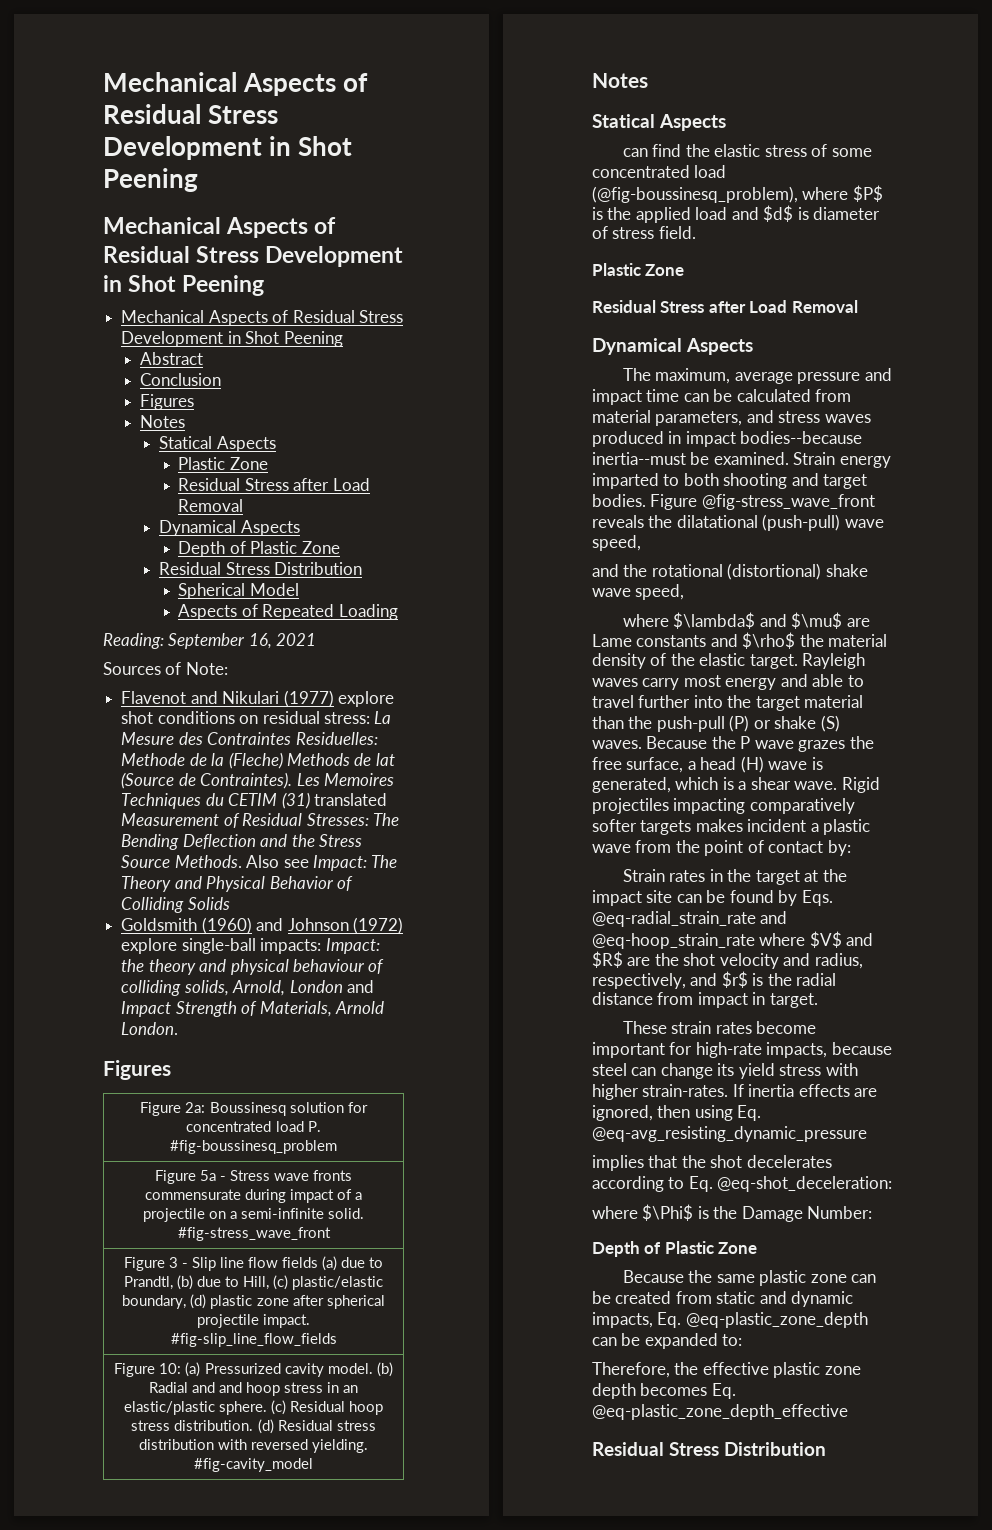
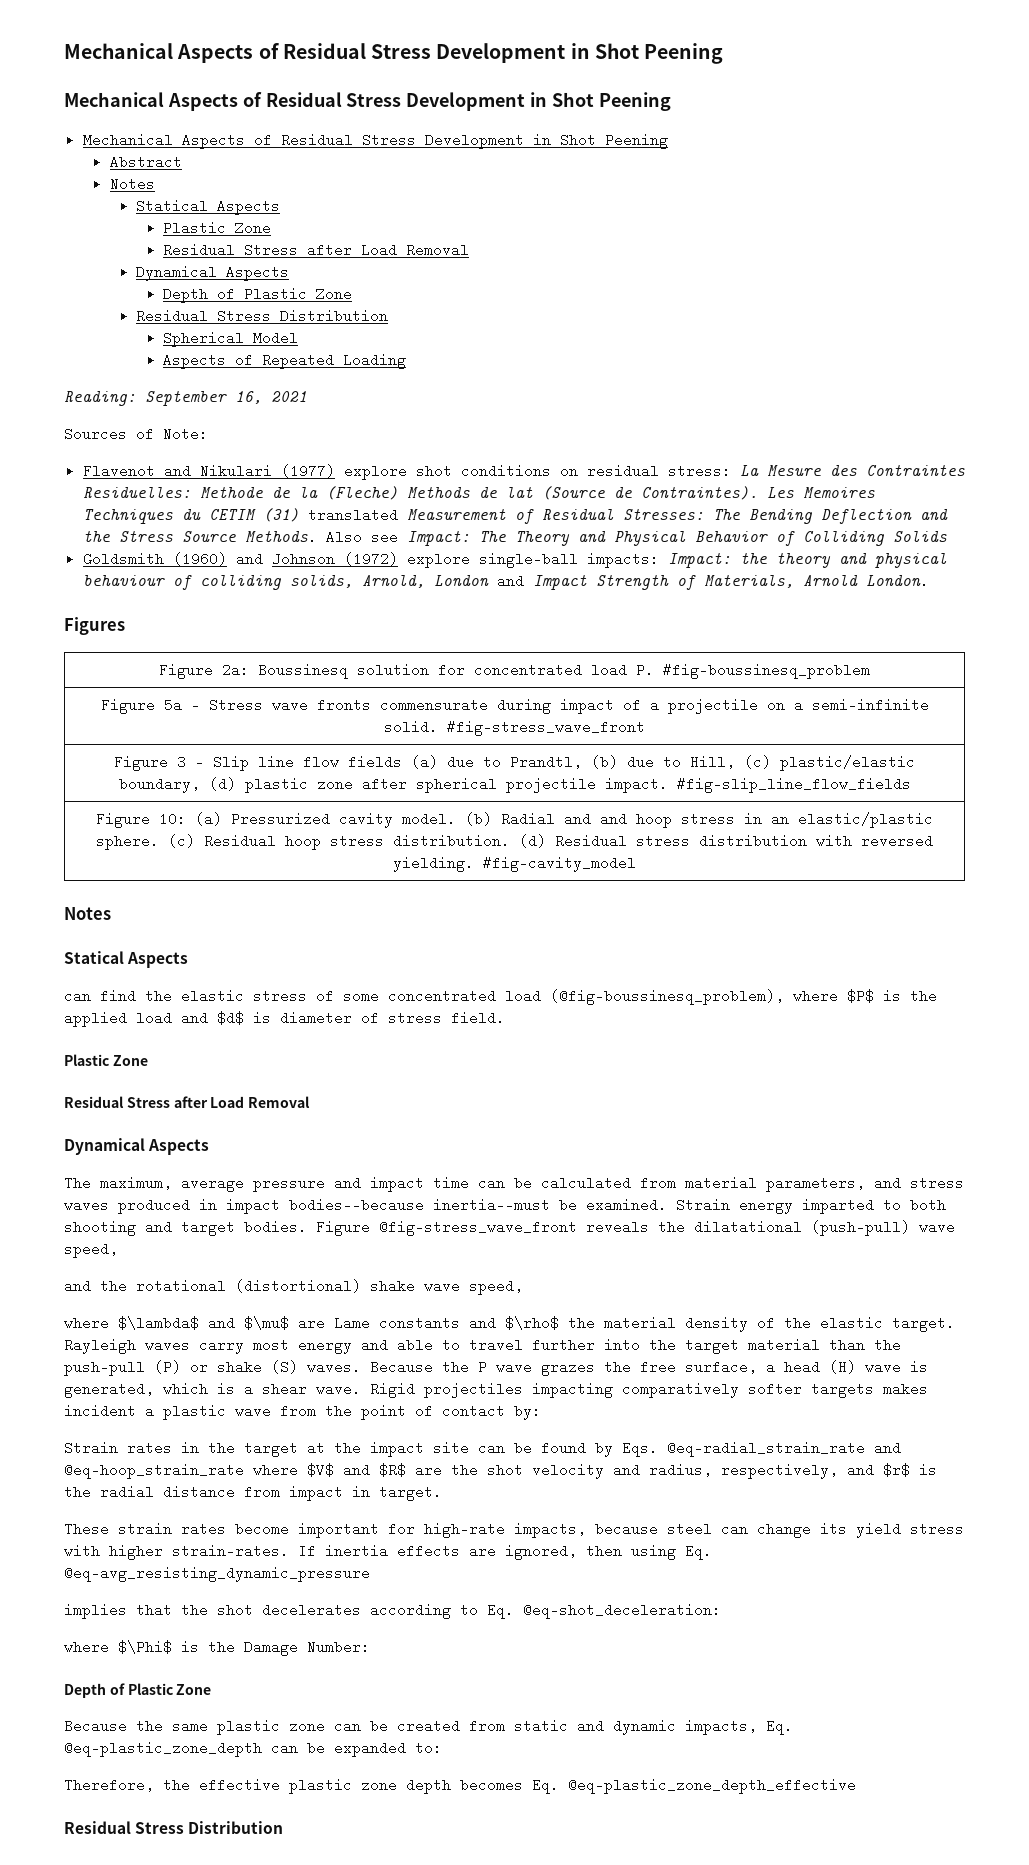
- Conclusion
- Figures

